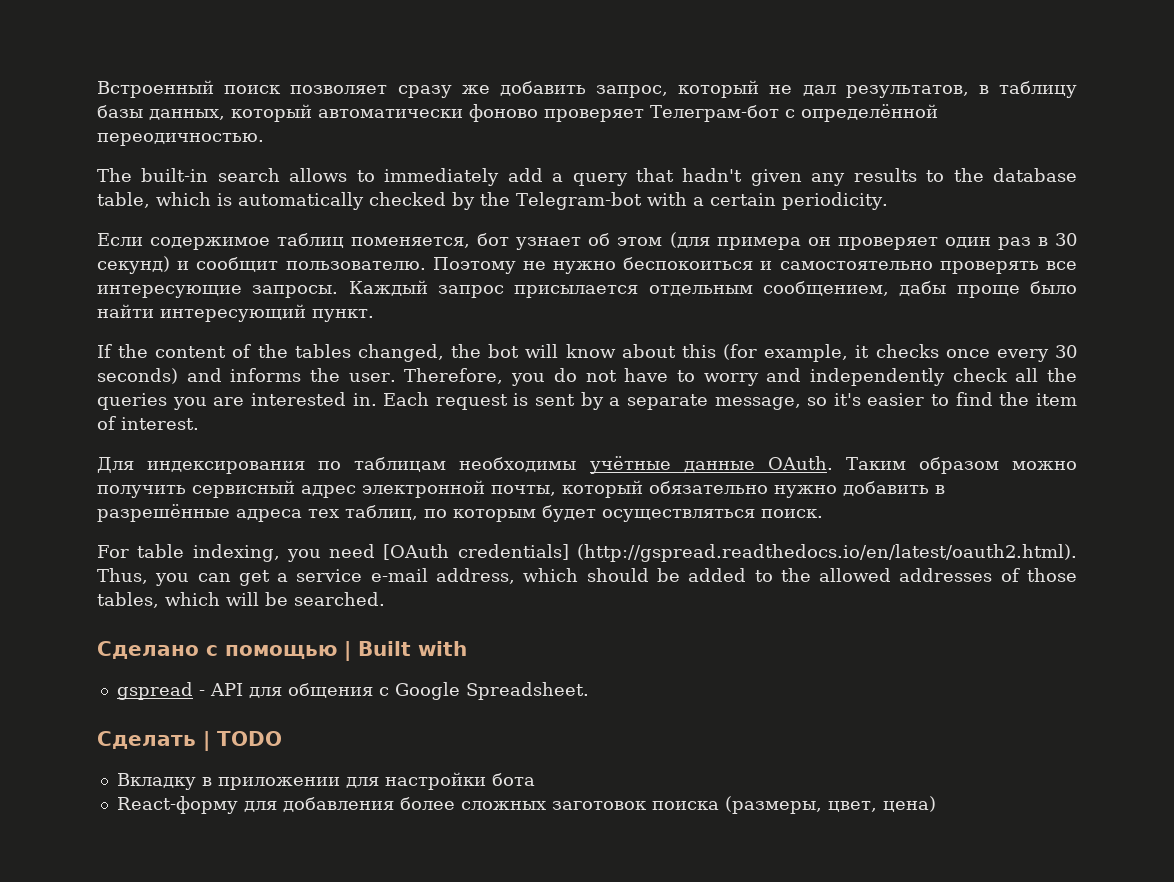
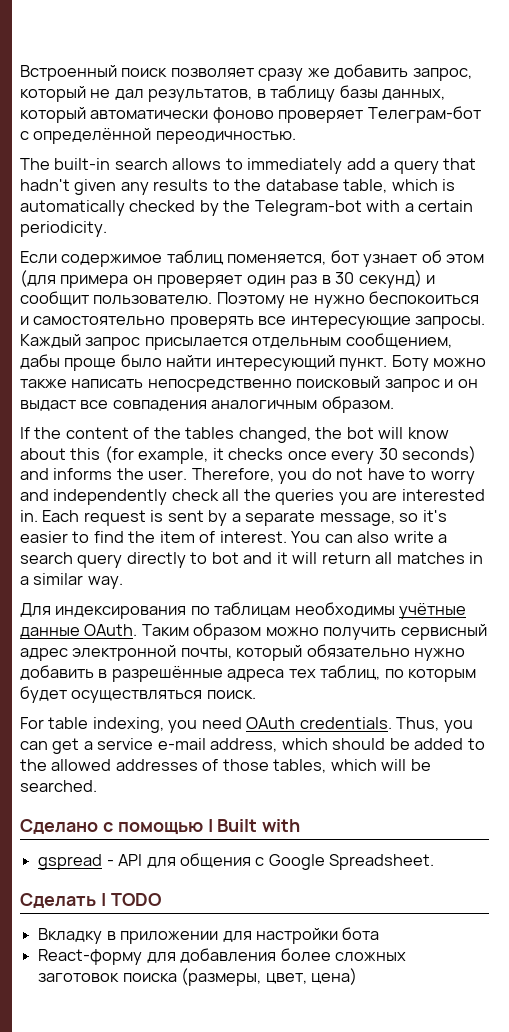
+ Боту можно также написать непосредственно поисковый запрос и он выдаст все совпадения аналогичным образом.
+ You can also write a search query directly to bot and it will return all matches in a similar way.
- For table indexing, you need [OAuth credentials] (http://gspread.readthedocs.io/en/latest/oauth2.html). Thus, you can get a service e-mail address, which should be added to the allowed addresses of those tables, which will be searched.
+ For table indexing, you need OAuth credentials. Thus, you can get a service e-mail address, which should be added to the allowed addresses of those tables, which will be searched.

